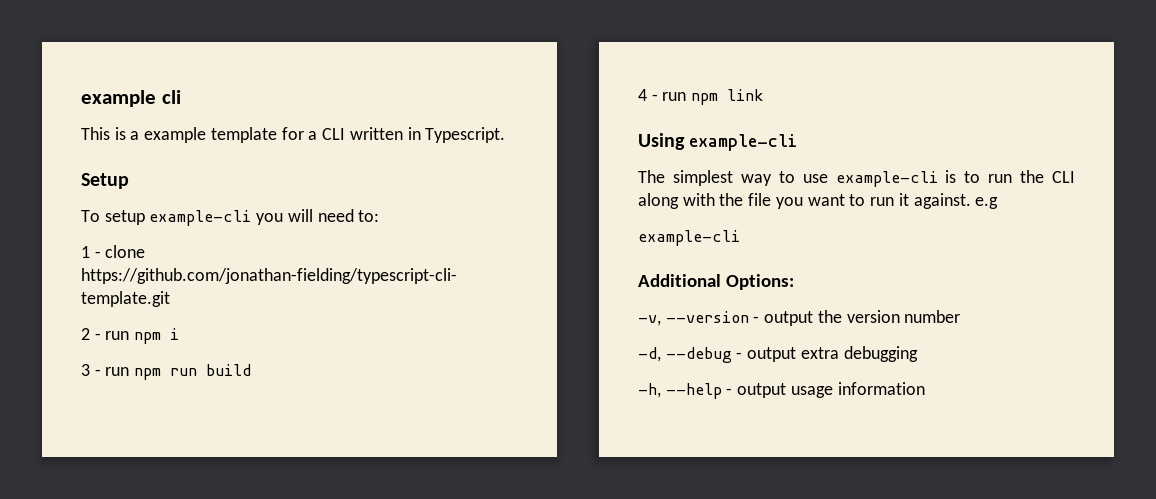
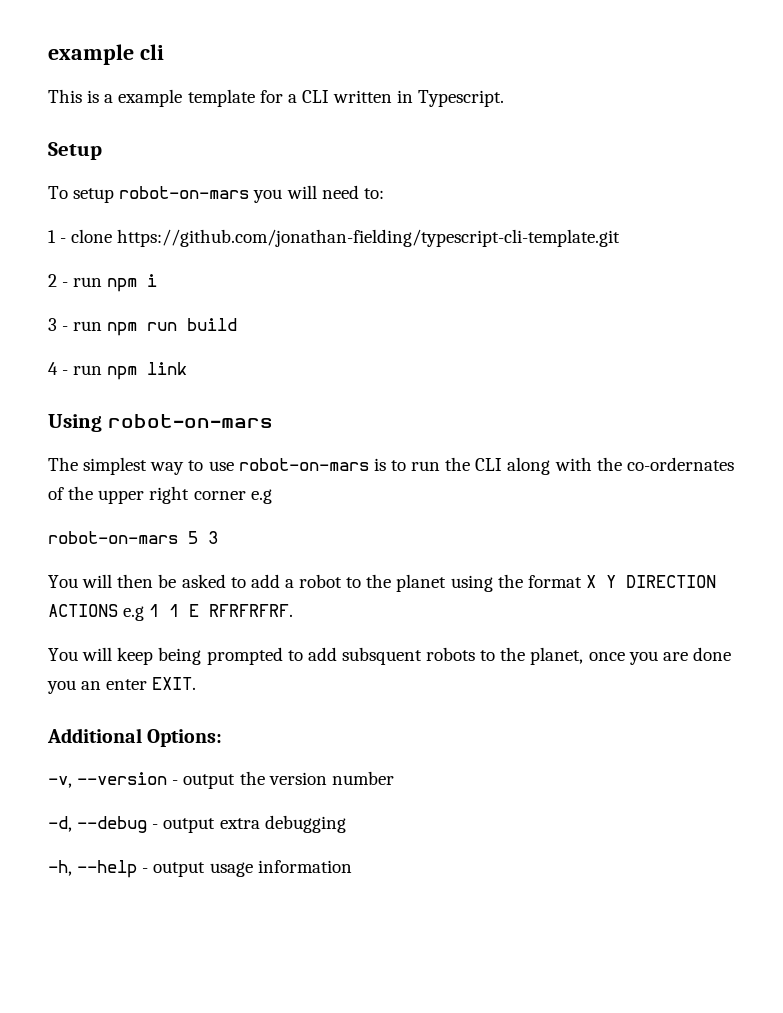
- To setup example-cli you will need to:
+ To setup robot-on-mars you will need to:
- Using example-cli
+ Using robot-on-mars
- The simplest way to use example-cli is to run the CLI along with the file you want to run it against. e.g
- example-cli
+ The simplest way to use robot-on-mars is to run the CLI along with the co-ordernates of the upper right corner e.g
+ robot-on-mars 5 3
+ You will then be asked to add a robot to the planet using the format X Y DIRECTION ACTIONS e.g 1 1 E RFRFRFRF.
+ You will keep being prompted to add subsquent robots to the planet, once you are done you an enter EXIT.

